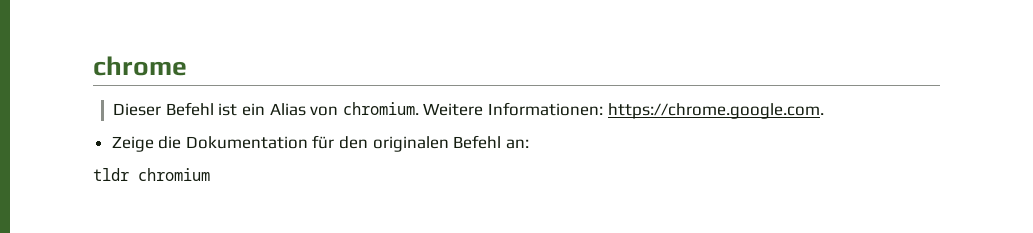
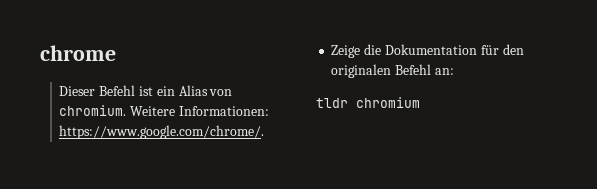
- Weitere Informationen: https://chrome.google.com.
+ Weitere Informationen: https://www.google.com/chrome/.

